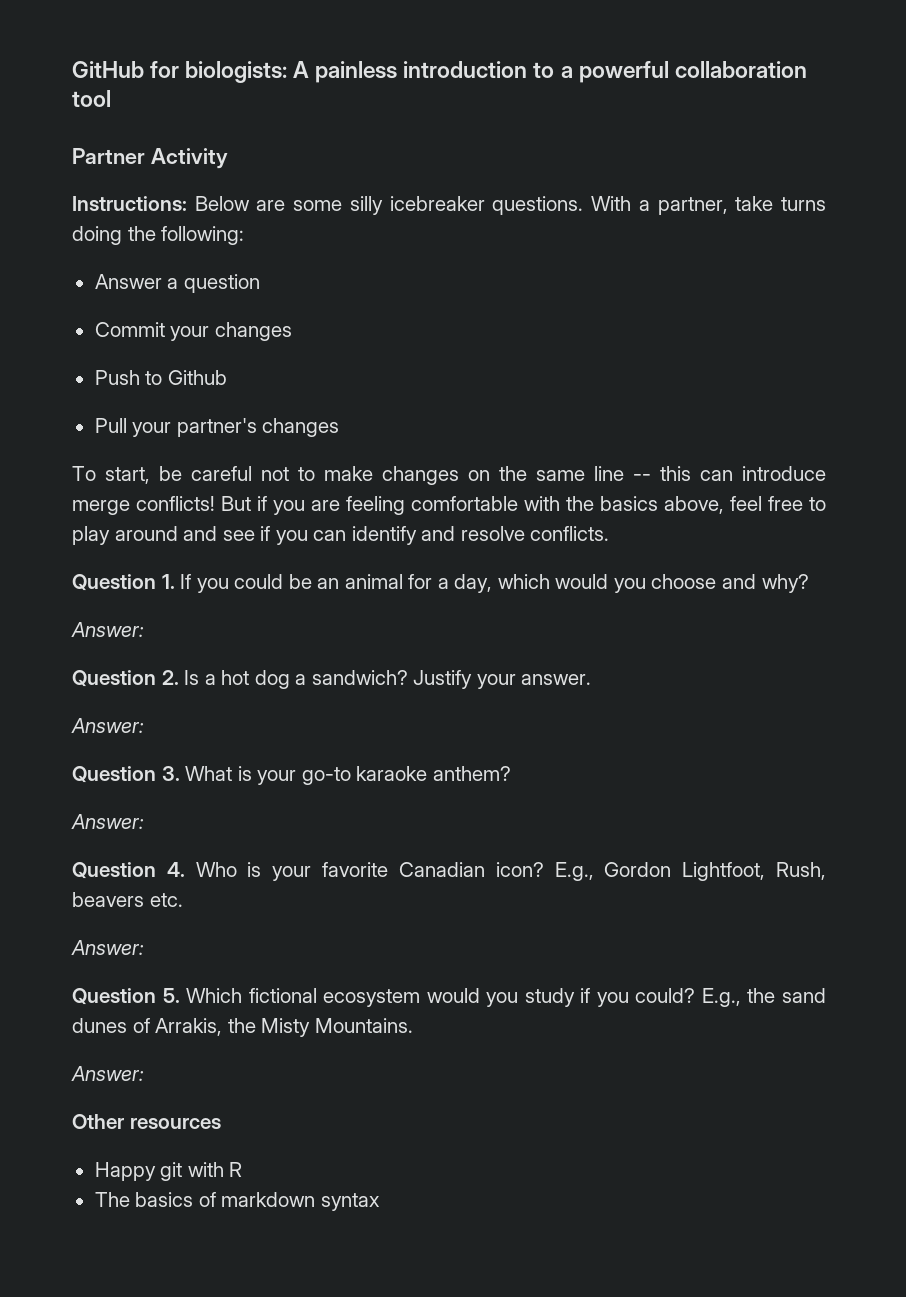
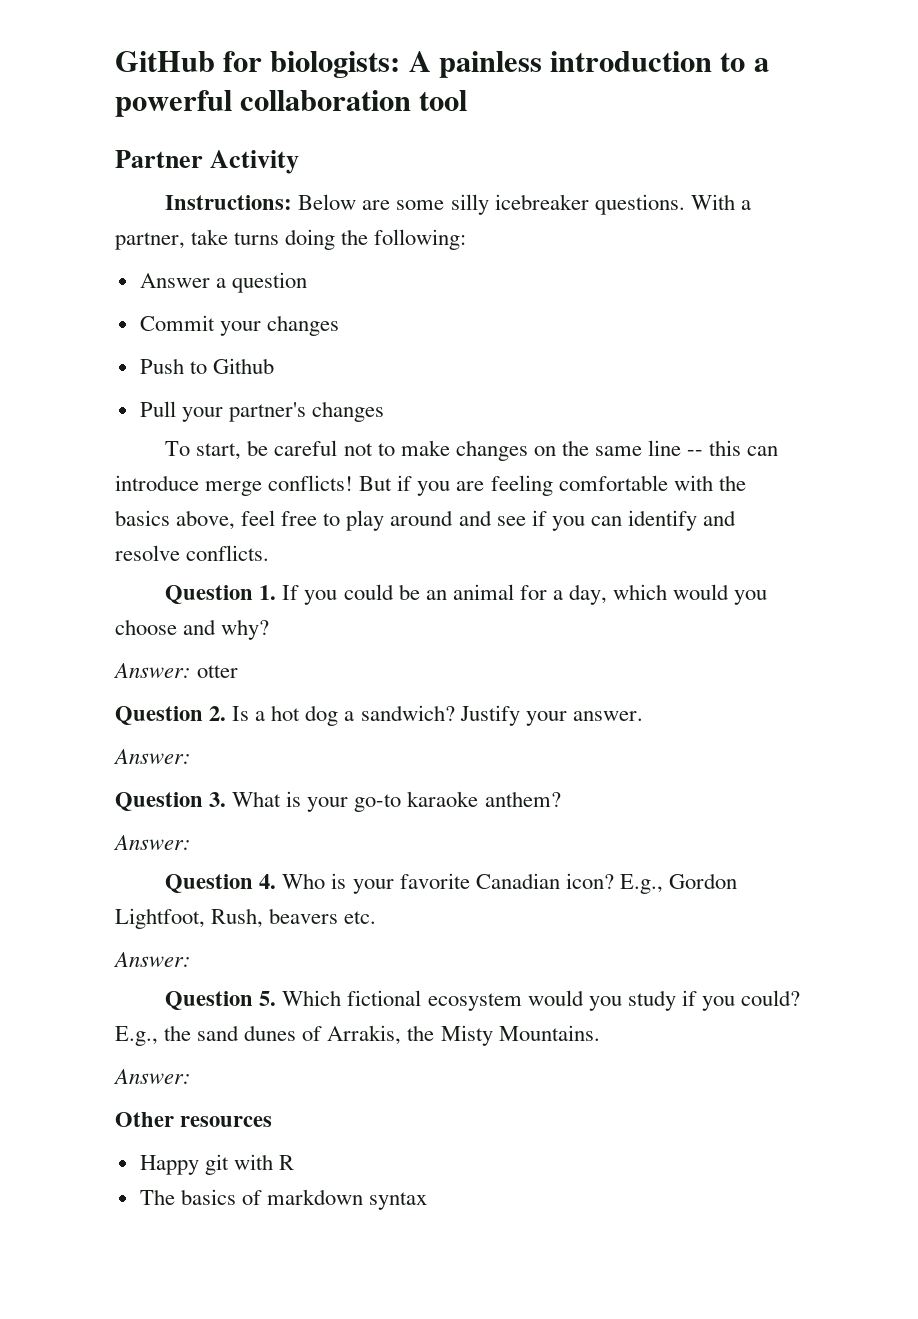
  Question 1. If you could be an animal for a day, which would you choose and why?
- Answer:
+ Answer: otter

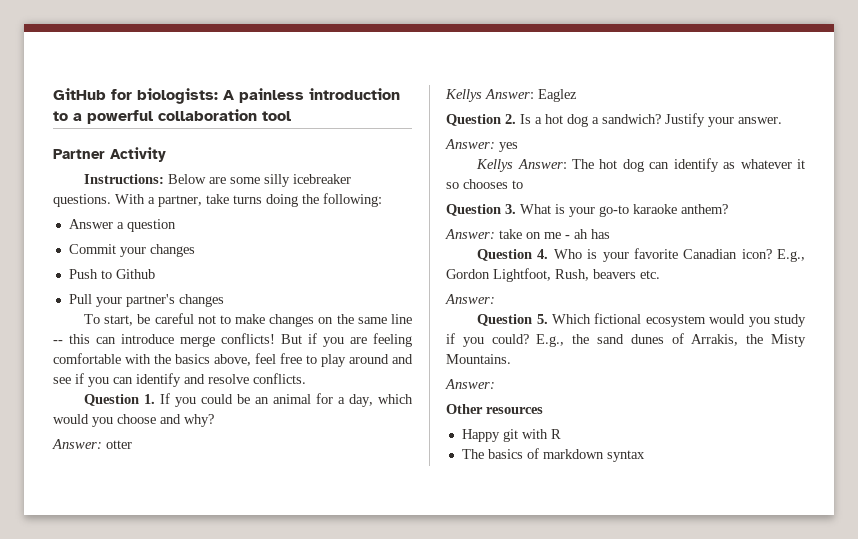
+ Kellys Answer: Eaglez
  Justify your answer.
- Answer:
+ Answer: yes
+ Kellys Answer: The hot dog can identify as whatever it so chooses to
  Question 3. What is your go-to karaoke anthem?
- Answer:
+ Answer: take on me - ah has

